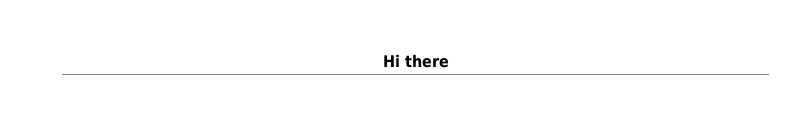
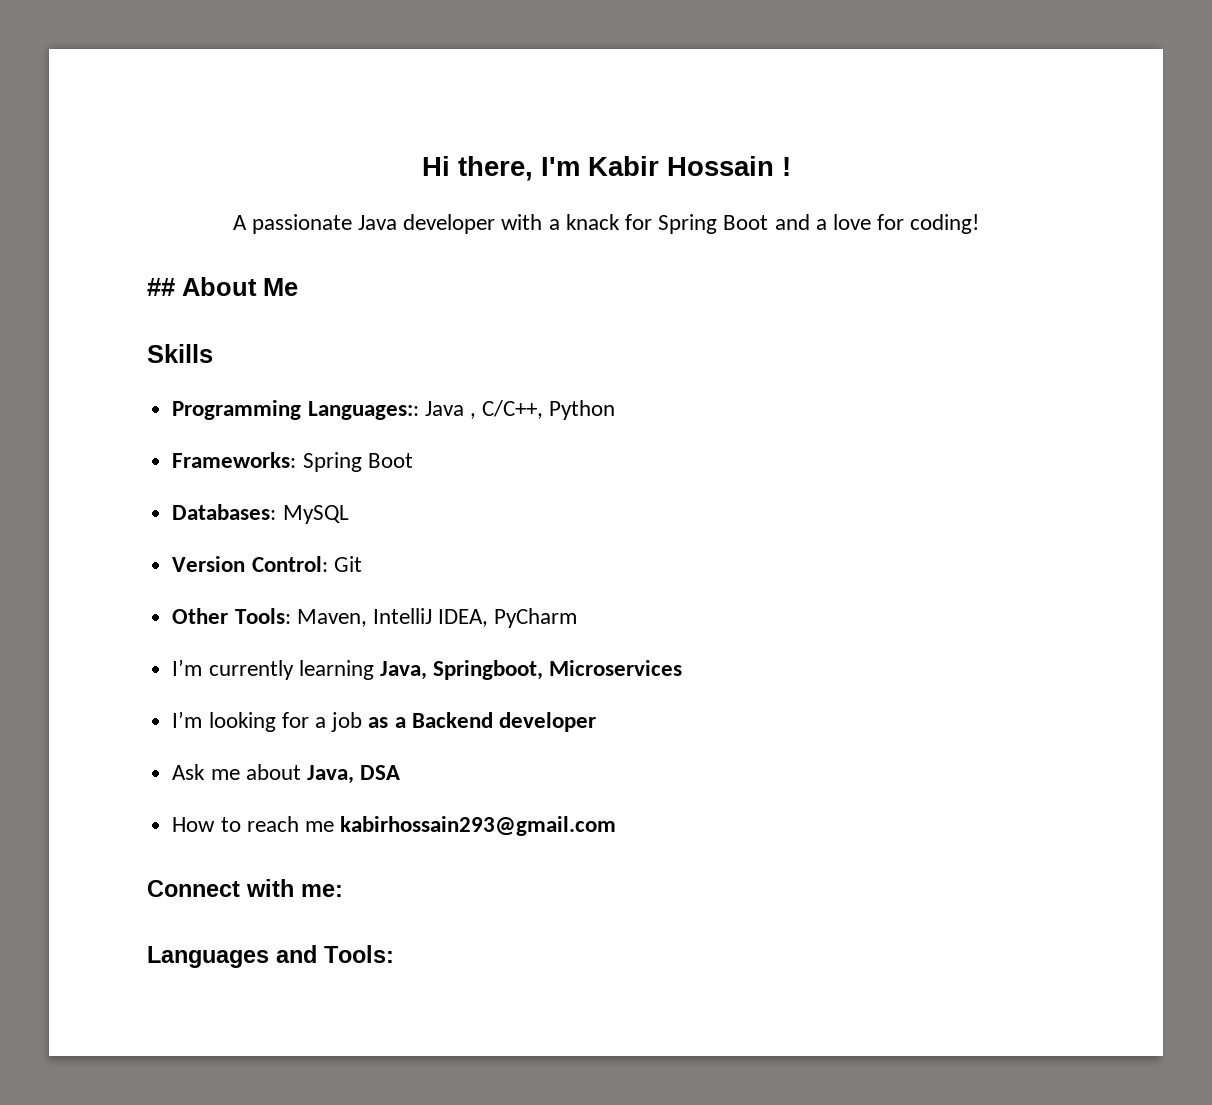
- Hi there
+ Hi there, I'm Kabir Hossain !
+ A passionate Java developer with a knack for Spring Boot and a love for coding!
+ ## About Me
+ Skills
+ Programming Languages:: Java , C/C++, Python
+ Frameworks: Spring Boot
+ Databases: MySQL
+ Version Control: Git
+ Other Tools: Maven, IntelliJ IDEA, PyCharm
+ I’m currently learning Java, Springboot, Microservices
+ I’m looking for a job as a Backend developer
+ Ask me about Java, DSA
+ How to reach me kabirhossain293@gmail.com
+ Connect with me:
+ Languages and Tools:

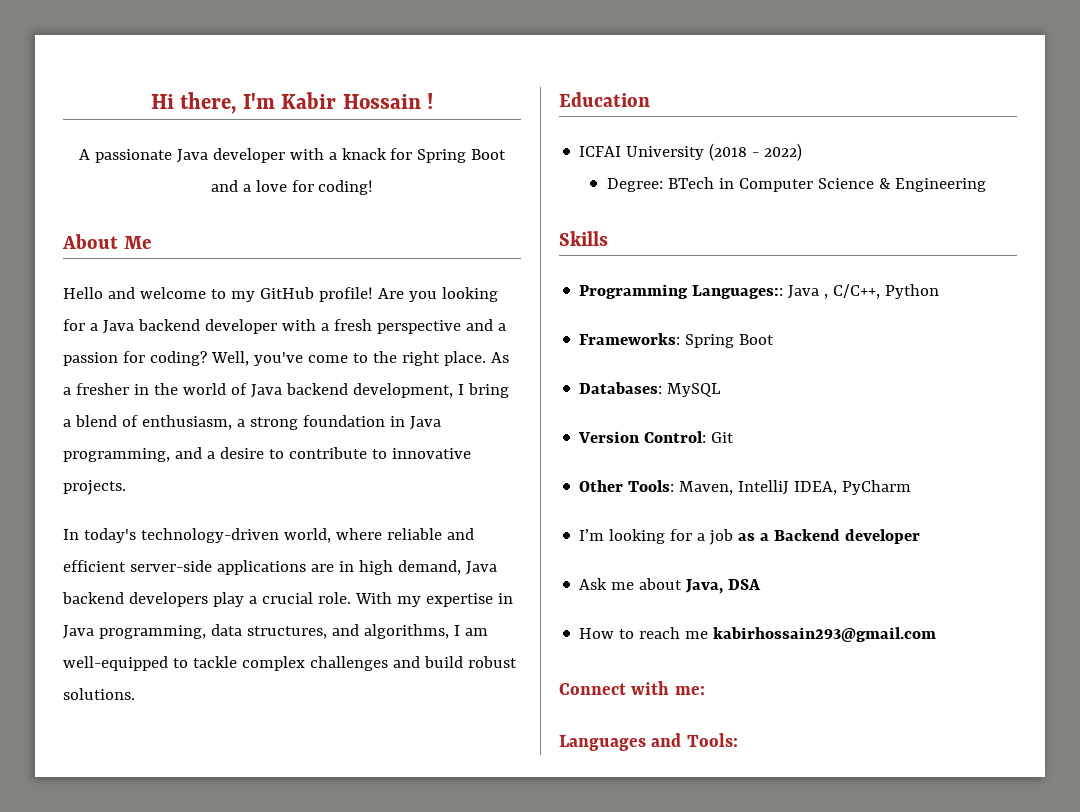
- ## About Me
+ About Me
+ Hello and welcome to my GitHub profile! Are you looking for a Java backend developer with a fresh perspective and a passion for coding? Well, you've come to the right place. As a fresher in the world of Java backend development, I bring a blend of enthusiasm, a strong foundation in Java programming, and a desire to contribute to innovative projects.
+ In today's technology-driven world, where reliable and efficient server-side applications are in high demand, Java backend developers play a crucial role. With my expertise in Java programming, data structures, and algorithms, I am well-equipped to tackle complex challenges and build robust solutions.
+ Education
+ ICFAI University (2018 - 2022)
+ Degree: BTech in Computer Science & Engineering
- I’m currently learning Java, Springboot, Microservices

